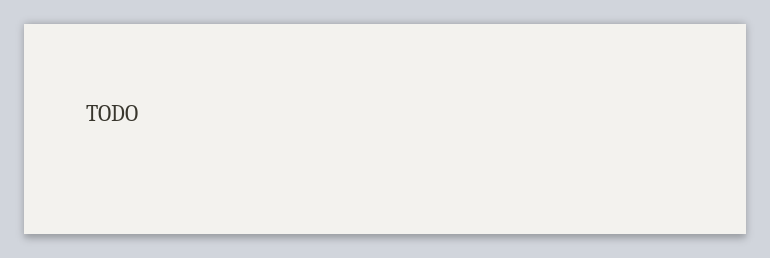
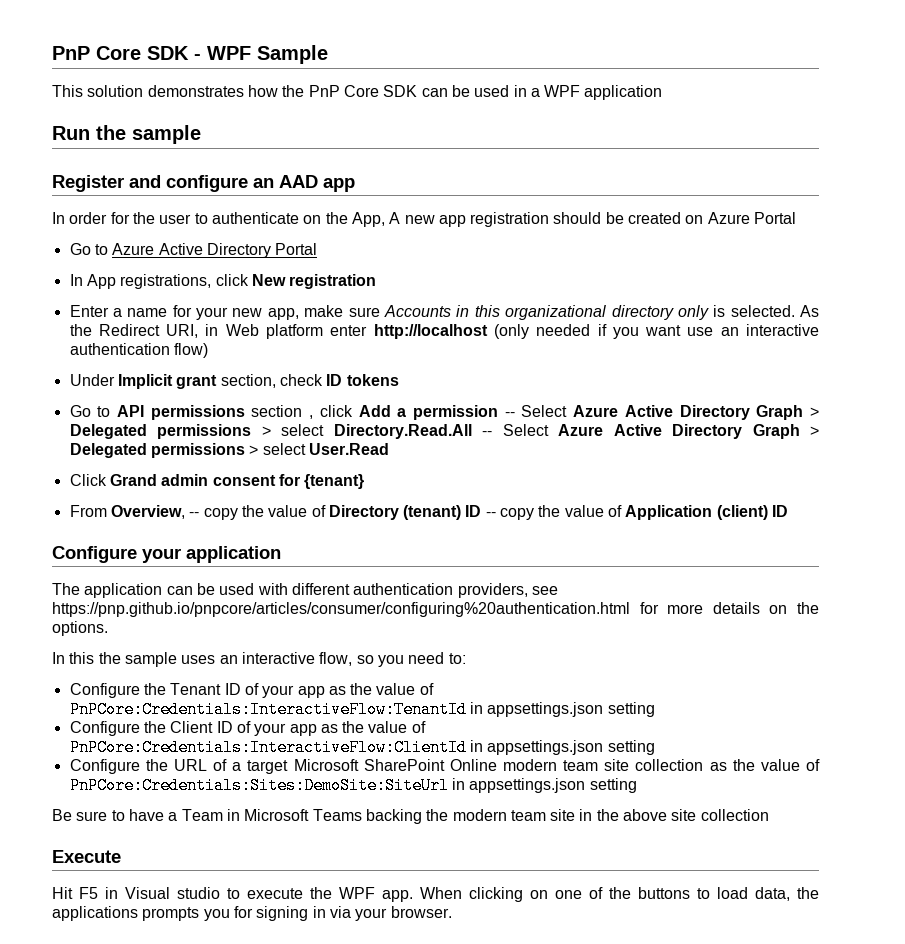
- TODO
+ PnP Core SDK - WPF Sample
+ This solution demonstrates how the PnP Core SDK can be used in a WPF application
+ Run the sample
+ Register and configure an AAD app
+ In order for the user to authenticate on the App, A new app registration should be created on Azure Portal
+ Go to Azure Active Directory Portal
+ In App registrations, click New registration
+ Enter a name for your new app, make sure Accounts in this organizational directory only is selected. As the Redirect URI, in Web platform enter http://localhost (only needed if you want use an interactive authentication flow)
+ Under Implicit grant section, check ID tokens
+ Go to API permissions section , click Add a permission -- Select Azure Active Directory Graph > Delegated permissions > select Directory.Read.All -- Select Azure Active Directory Graph > Delegated permissions > select User.Read
+ Click Grand admin consent for {tenant}
+ From Overview, -- copy the value of Directory (tenant) ID -- copy the value of Application (client) ID
+ Configure your application
+ The application can be used with different authentication providers, see https://pnp.github.io/pnpcore/articles/consumer/configuring%20authentication.html for more details on the options.
+ In this the sample uses an interactive flow, so you need to:
+ Configure the Tenant ID of your app as the value of PnPCore:Credentials:InteractiveFlow:TenantId in appsettings.json setting
+ Configure the Client ID of your app as the value of PnPCore:Credentials:InteractiveFlow:ClientId in appsettings.json setting
+ Configure the URL of a target Microsoft SharePoint Online modern team site collection as the value of PnPCore:Credentials:Sites:DemoSite:SiteUrl in appsettings.json setting
+ Be sure to have a Team in Microsoft Teams backing the modern team site in the above site collection
+ Execute
+ Hit F5 in Visual studio to execute the WPF app. When clicking on one of the buttons to load data, the applications prompts you for signing in via your browser.

